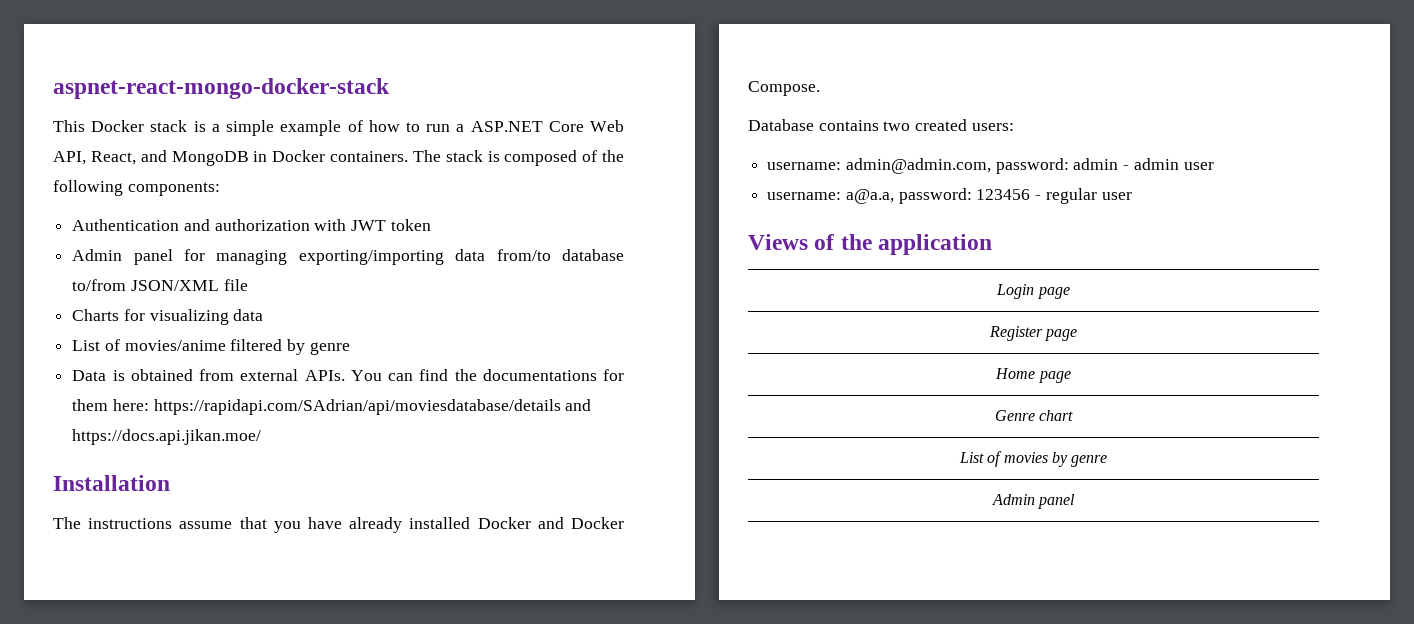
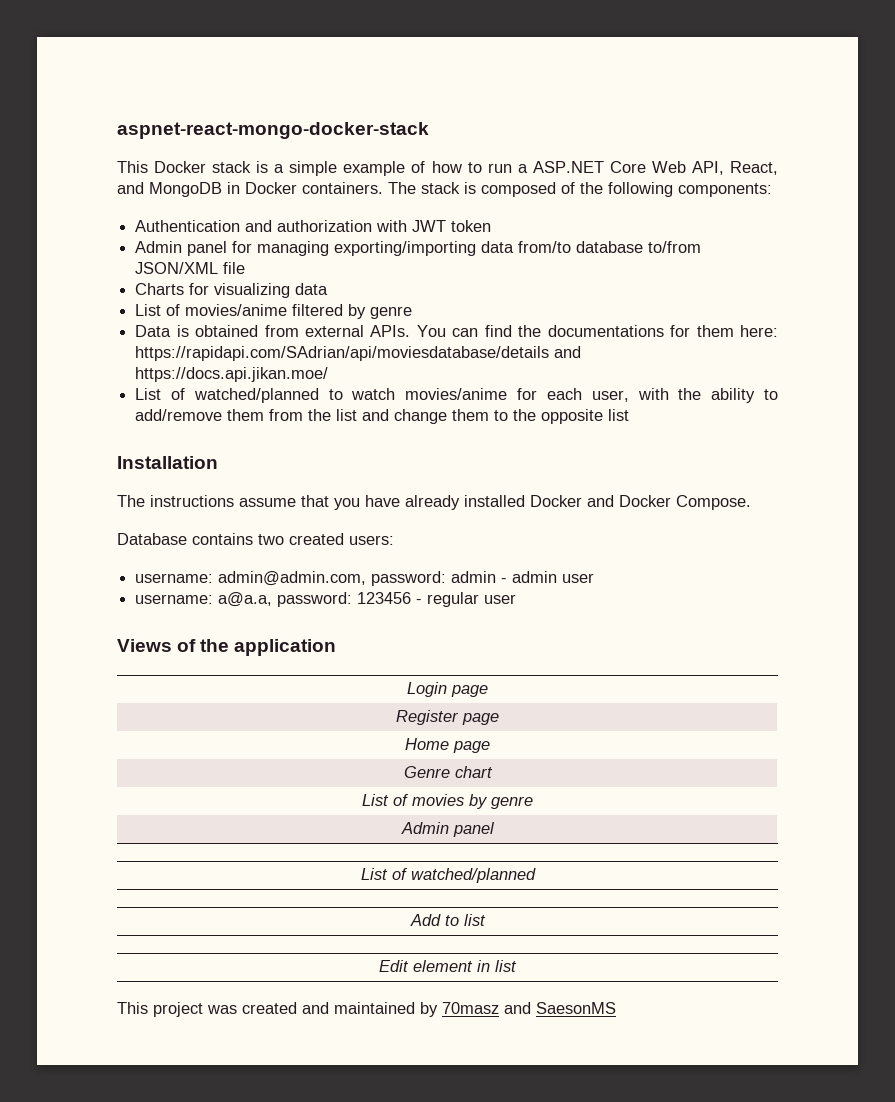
+ List of watched/planned to watch movies/anime for each user, with the ability to add/remove them from the list and change them to the opposite list
  List of movies by genre
  Admin panel
+ List of watched/planned
+ Add to list
+ Edit element in list
+ This project was created and maintained by 70masz and SaesonMS

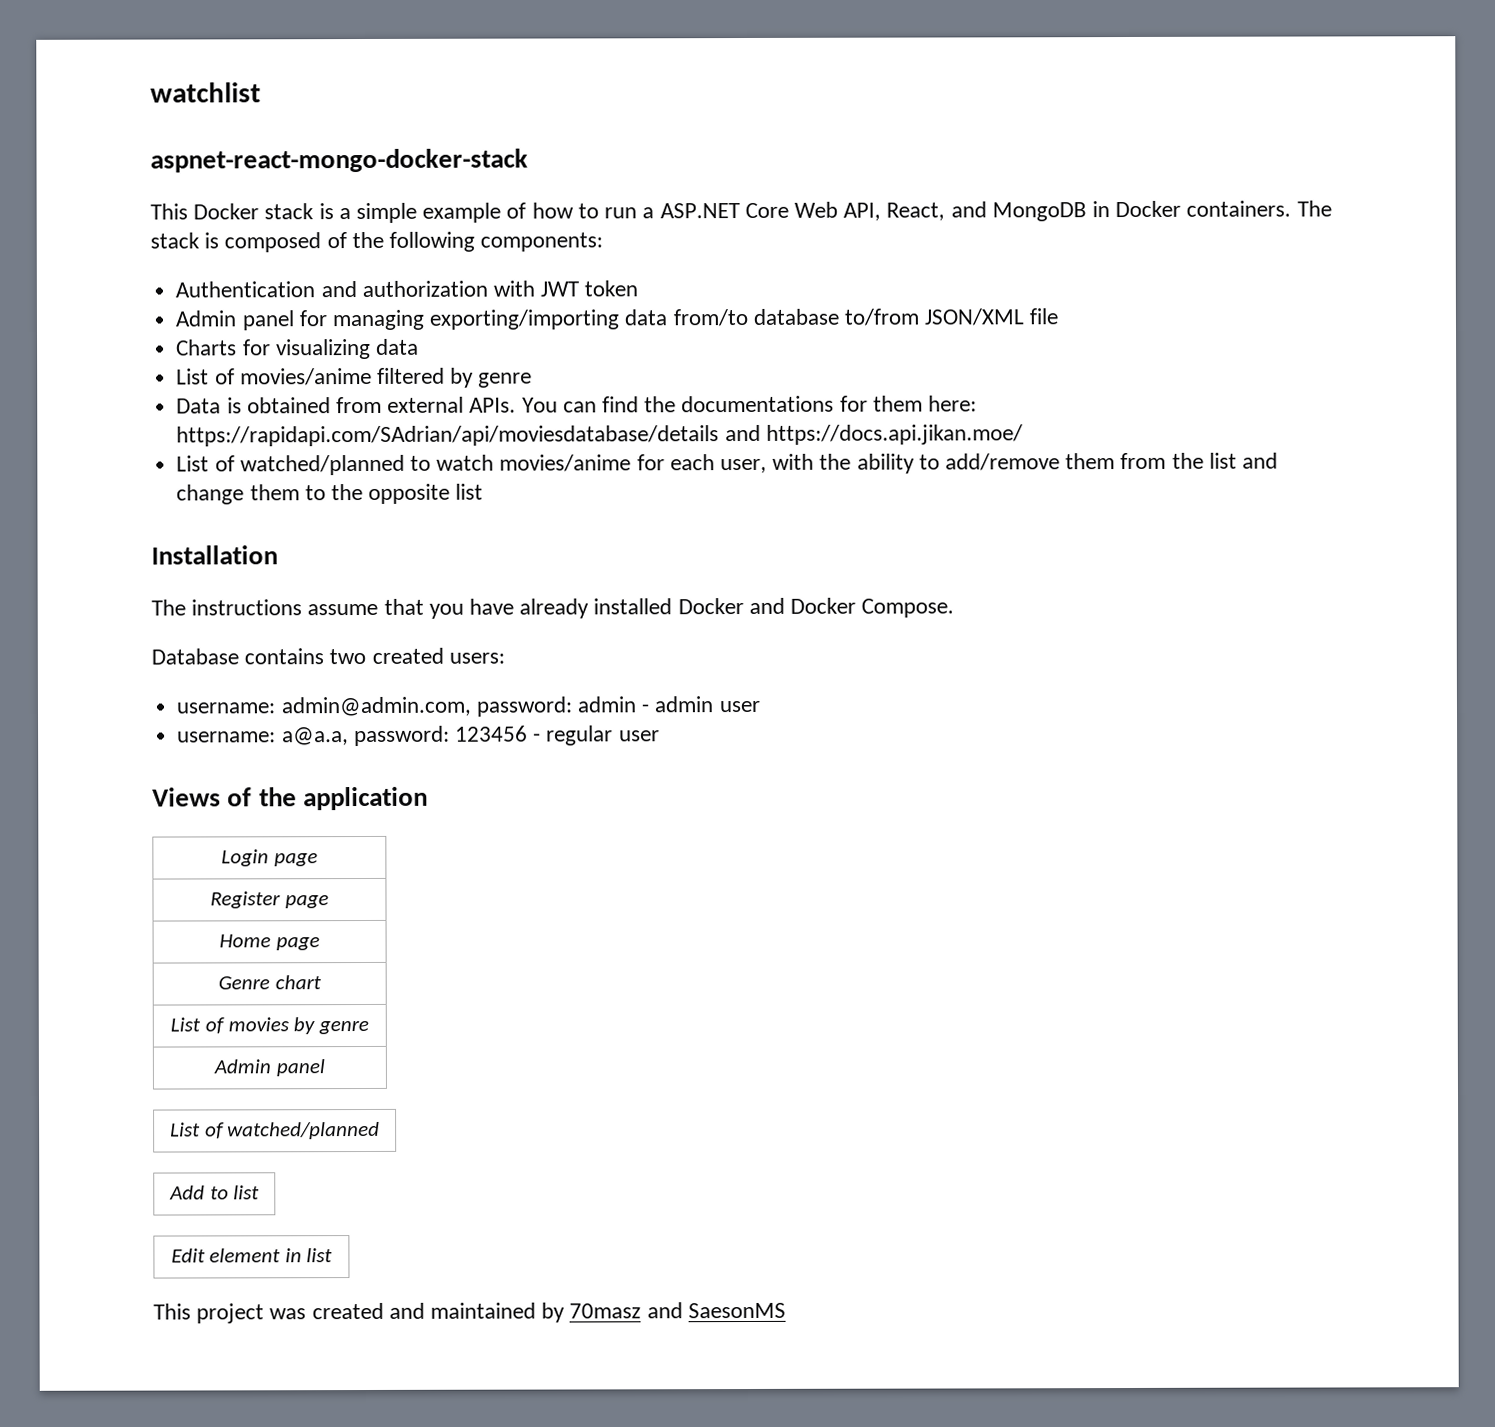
+ watchlist

